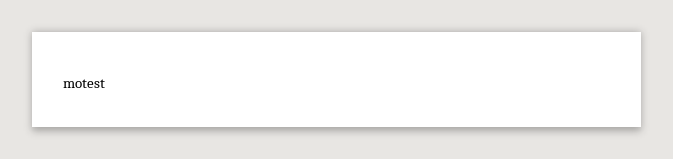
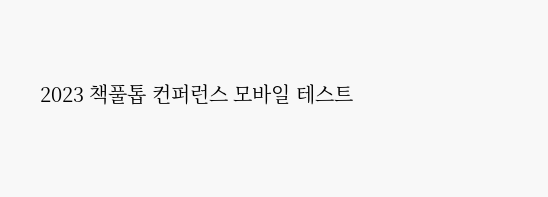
- motest
+ 2023 책풀톱 컨퍼런스 모바일 테스트

